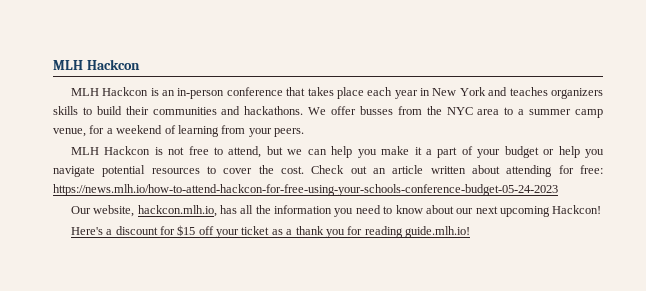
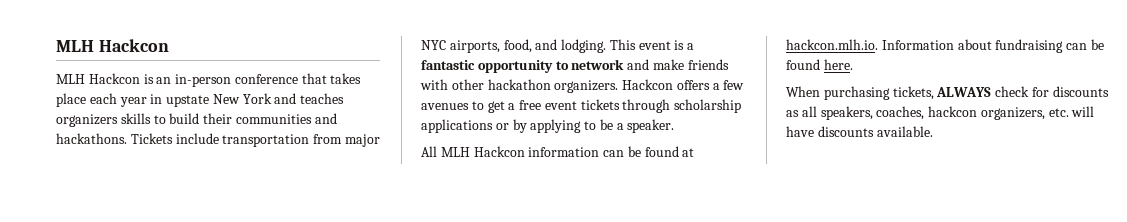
- MLH Hackcon is an in-person conference that takes place each year in New York and teaches organizers skills to build their communities and hackathons.
+ MLH Hackcon is an in-person conference that takes place each year in upstate New York and teaches organizers skills to build their communities and hackathons.
- We offer busses from the NYC area to a summer camp venue, for a weekend of learning from your peers.
- MLH Hackcon is not free to attend, but we can help you make it a part of your budget or help you navigate potential resources to cover the cost. Check out an article written about attending for free: https://news.mlh.io/how-to-attend-hackcon-for-free-using-your-schools-conference-budget-05-24-2023
- Our website, hackcon.mlh.io, has all the information you need to know about our next upcoming Hackcon!
- Here's a discount for $15 off your ticket as a thank you for reading guide.mlh.io!
+ Tickets include transportation from major NYC airports, food, and lodging. This event is a fantastic opportunity to network and make friends with other hackathon organizers. Hackcon offers a few avenues to get a free event tickets through scholarship applications or by applying to be a speaker.
+ All MLH Hackcon information can be found at hackcon.mlh.io. Information about fundraising can be found here.
+ When purchasing tickets, ALWAYS check for discounts as all speakers, coaches, hackcon organizers, etc. will have discounts available.

